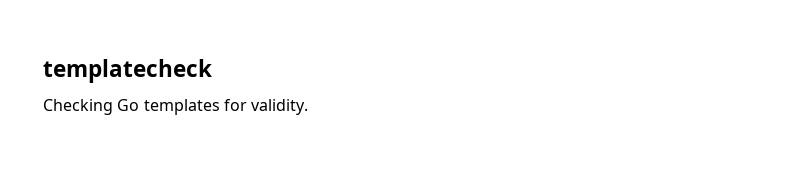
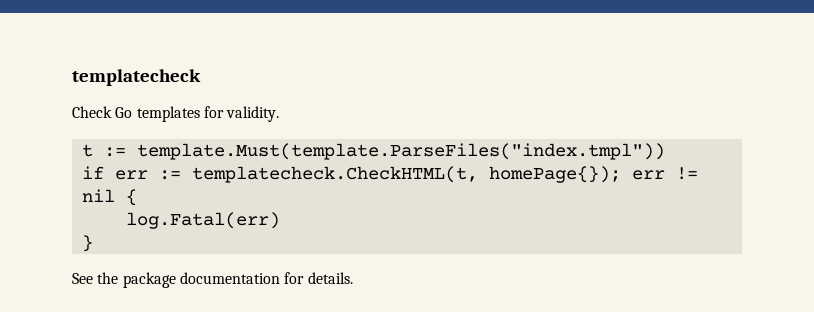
- Checking Go templates for validity.
+ Check Go templates for validity.
+ t := template.Must(template.ParseFiles("index.tmpl"))
+ if err := templatecheck.CheckHTML(t, homePage{}); err != nil {
+ log.Fatal(err)
+ }
+ See the package documentation for details.

